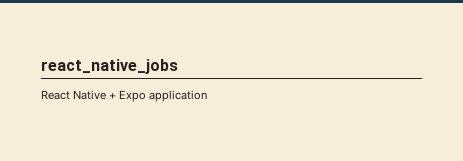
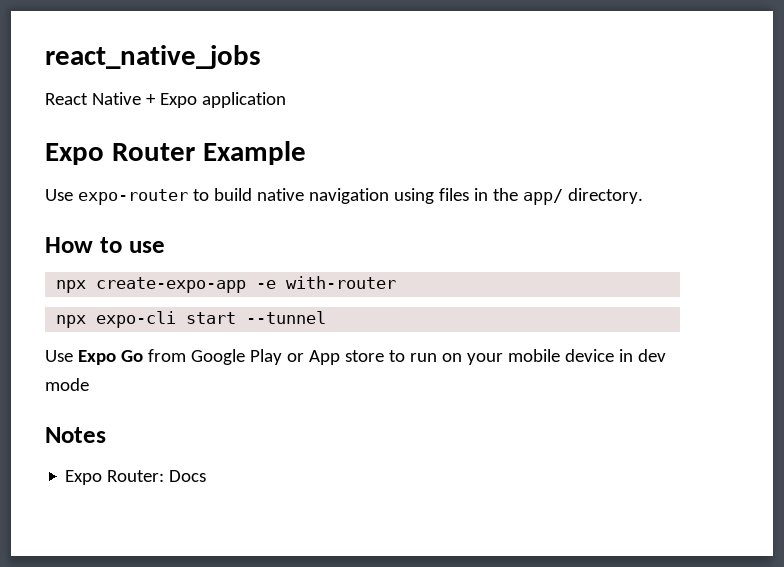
+ Expo Router Example
+ Use expo-router to build native navigation using files in the app/ directory.
+ How to use
+ npx create-expo-app -e with-router
+ npx expo-cli start --tunnel
+ Use Expo Go from Google Play or App store to run on your mobile device in dev mode
+ Notes
+ Expo Router: Docs

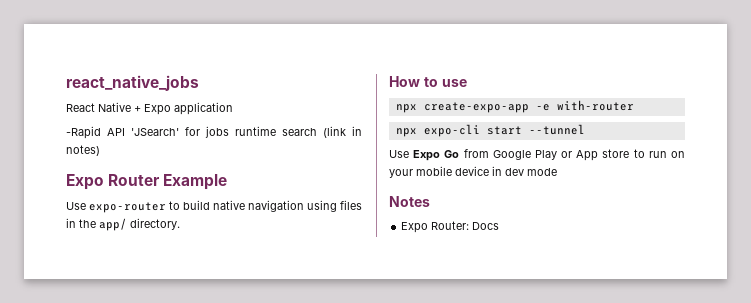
+ -Rapid API 'JSearch' for jobs runtime search (link in notes)

